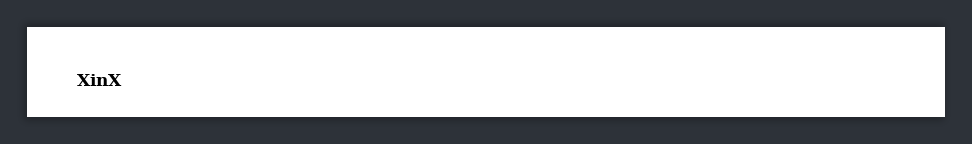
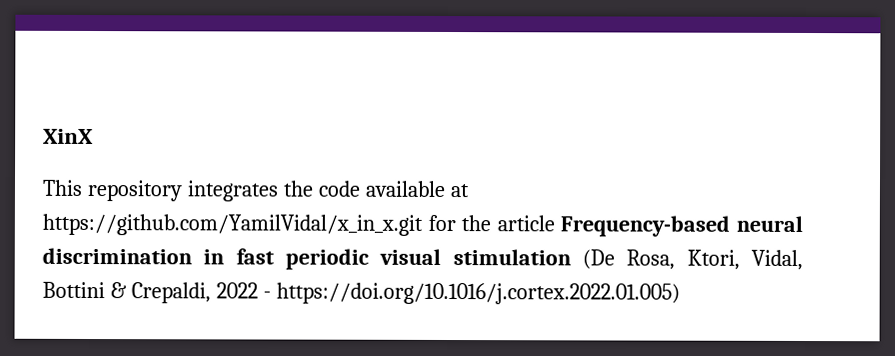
+ This repository integrates the code available at https://github.com/YamilVidal/x_in_x.git for the article Frequency-based neural discrimination in fast periodic visual stimulation (De Rosa, Ktori, Vidal, Bottini & Crepaldi, 2022 - https://doi.org/10.1016/j.cortex.2022.01.005)

